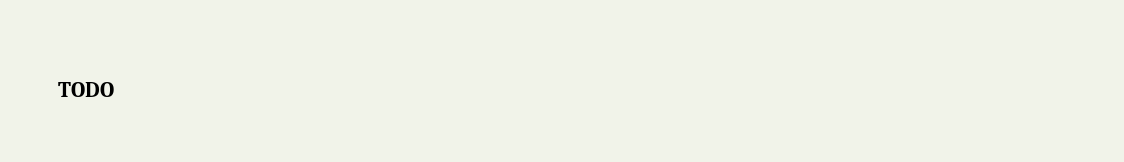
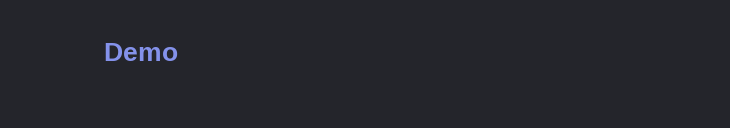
- TODO
+ Demo

